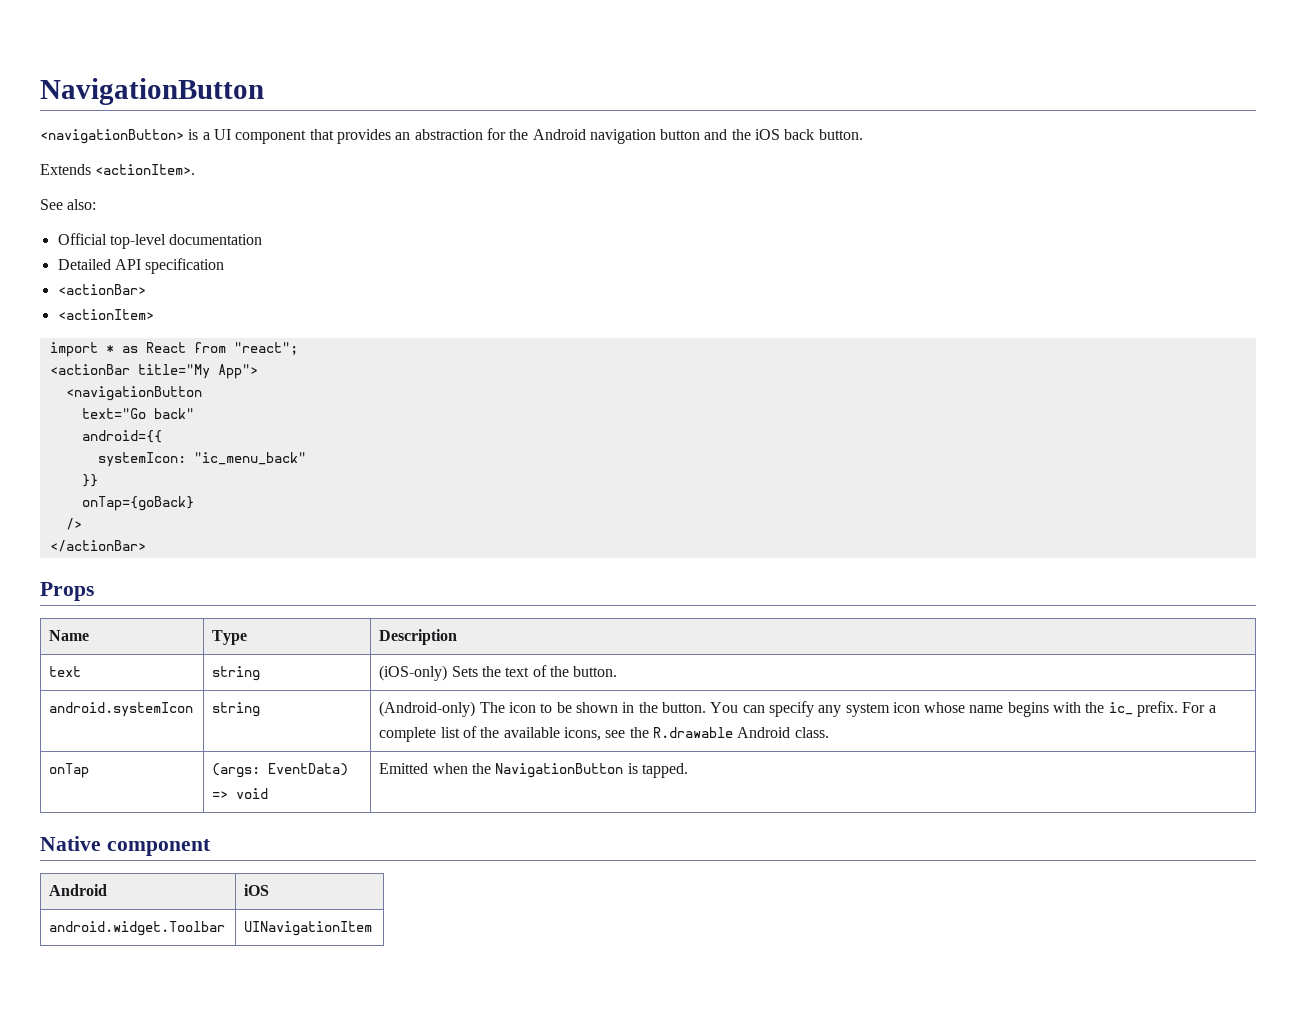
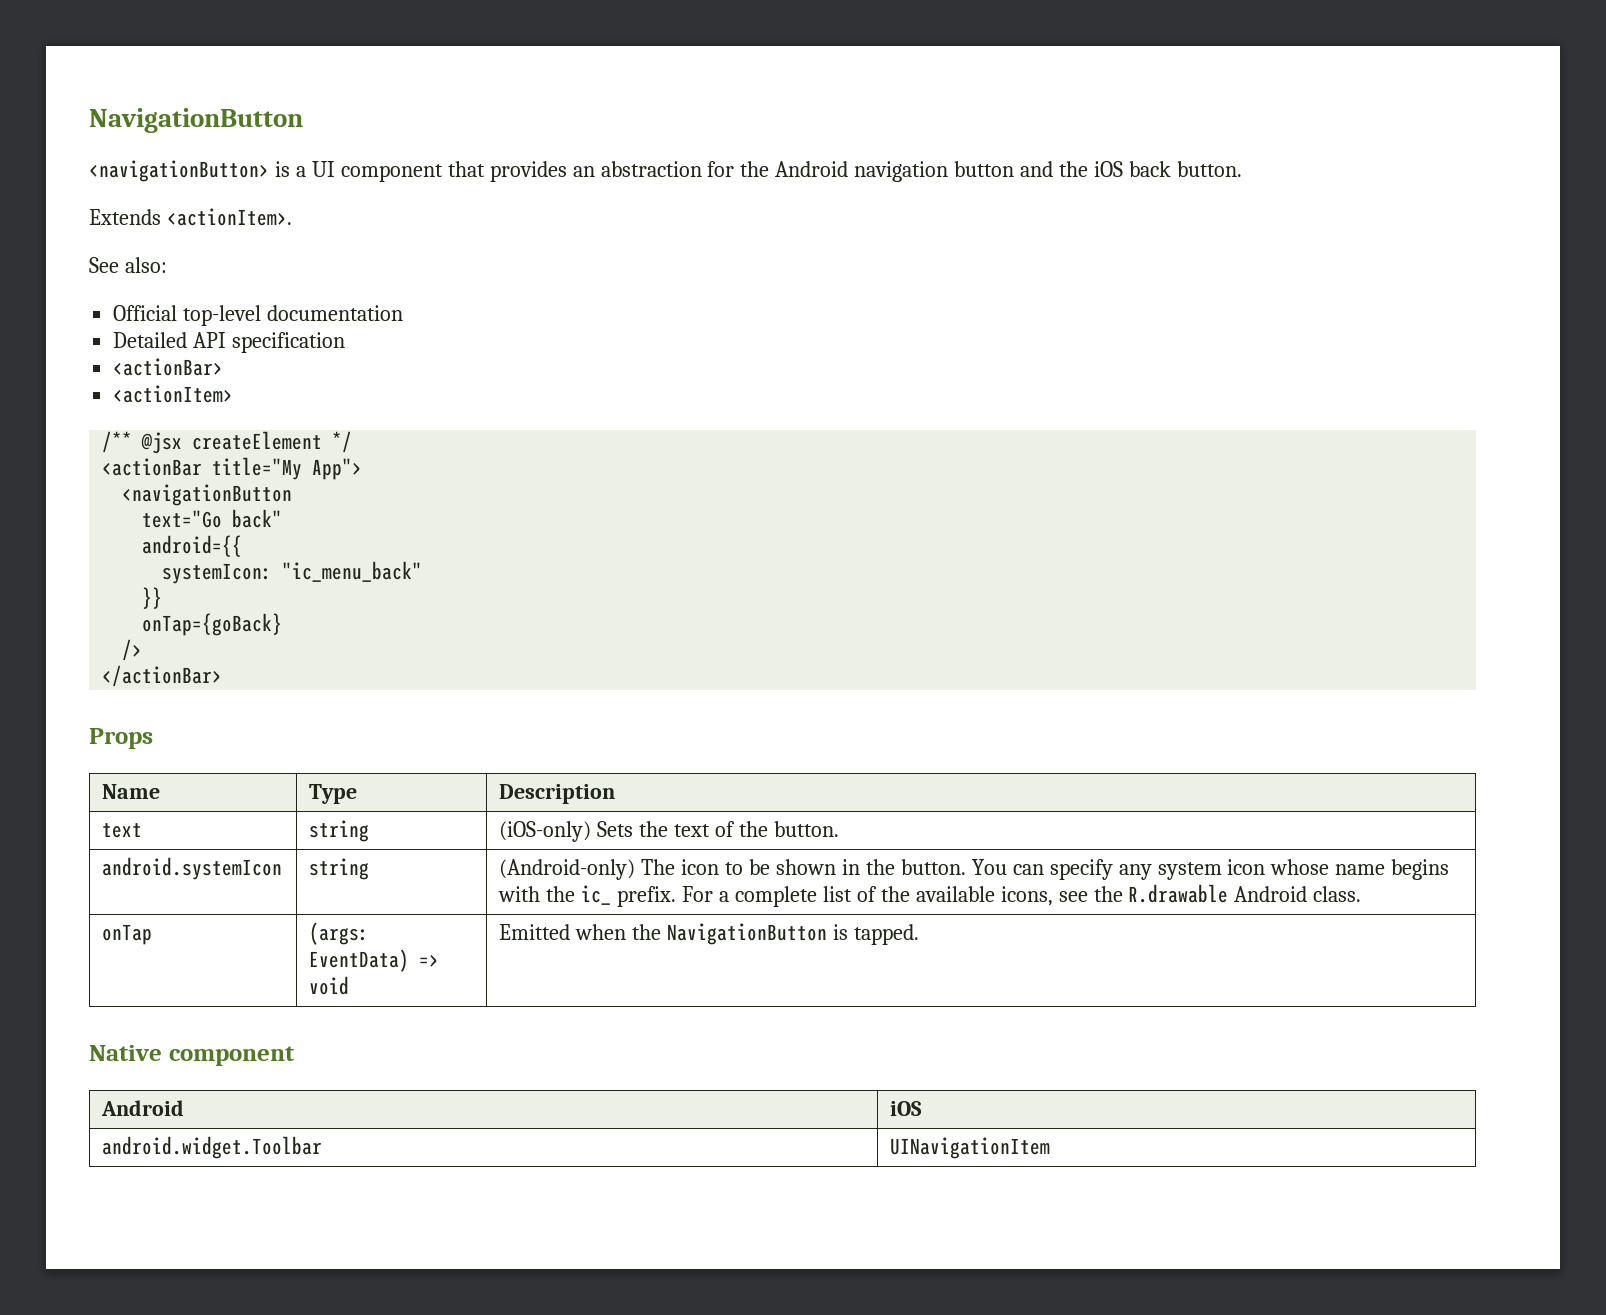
- import * as React from "react";
+ /** @jsx createElement */

